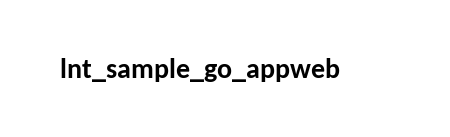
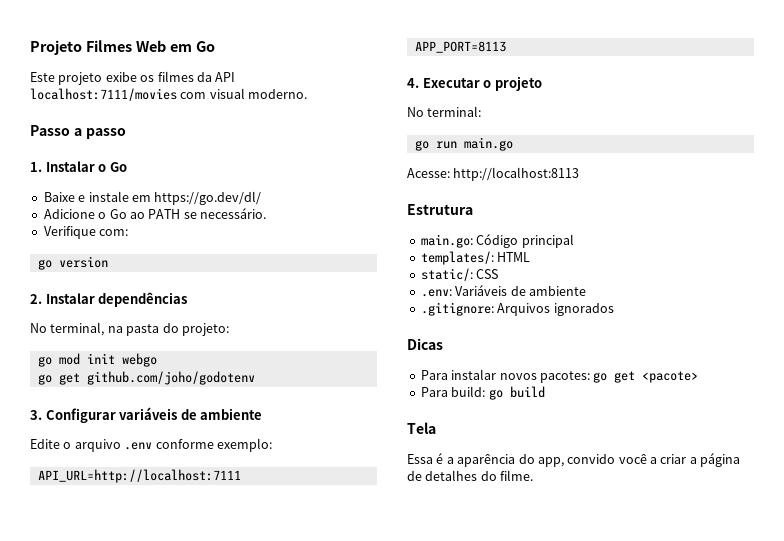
- lnt_sample_go_appweb
+ Projeto Filmes Web em Go
+ Este projeto exibe os filmes da API localhost:7111/movies com visual moderno.
+ Passo a passo
+ 1. Instalar o Go
+ Baixe e instale em https://go.dev/dl/
+ Adicione o Go ao PATH se necessário.
+ Verifique com:
+ go version
+ 2. Instalar dependências
+ No terminal, na pasta do projeto:
+ go mod init webgo
+ go get github.com/joho/godotenv
+ 3. Configurar variáveis de ambiente
+ Edite o arquivo .env conforme exemplo:
+ API_URL=http://localhost:7111
+ APP_PORT=8113
+ 4. Executar o projeto
+ No terminal:
+ go run main.go
+ Acesse: http://localhost:8113
+ Estrutura
+ main.go: Código principal
+ templates/: HTML
+ static/: CSS
+ .env: Variáveis de ambiente
+ .gitignore: Arquivos ignorados
+ Dicas
+ Para instalar novos pacotes: go get <pacote>
+ Para build: go build
+ Tela
+ Essa é a aparência do app, convido você a criar a página de detalhes do filme.

